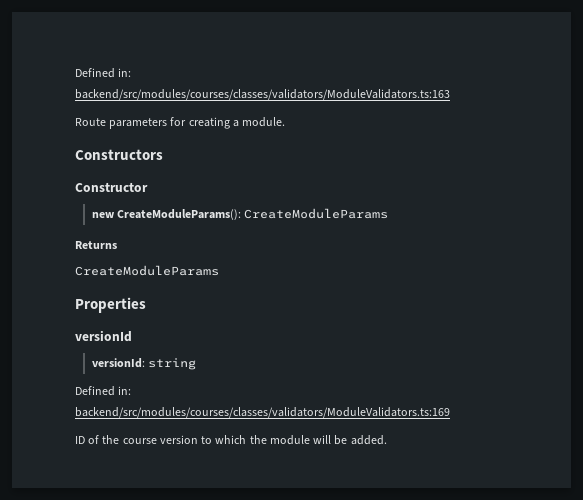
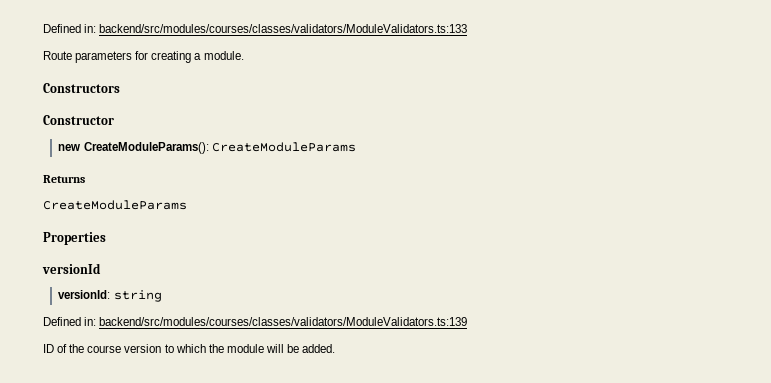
- Defined in: backend/src/modules/courses/classes/validators/ModuleValidators.ts:163
+ Defined in: backend/src/modules/courses/classes/validators/ModuleValidators.ts:133
- Defined in: backend/src/modules/courses/classes/validators/ModuleValidators.ts:169
+ Defined in: backend/src/modules/courses/classes/validators/ModuleValidators.ts:139

